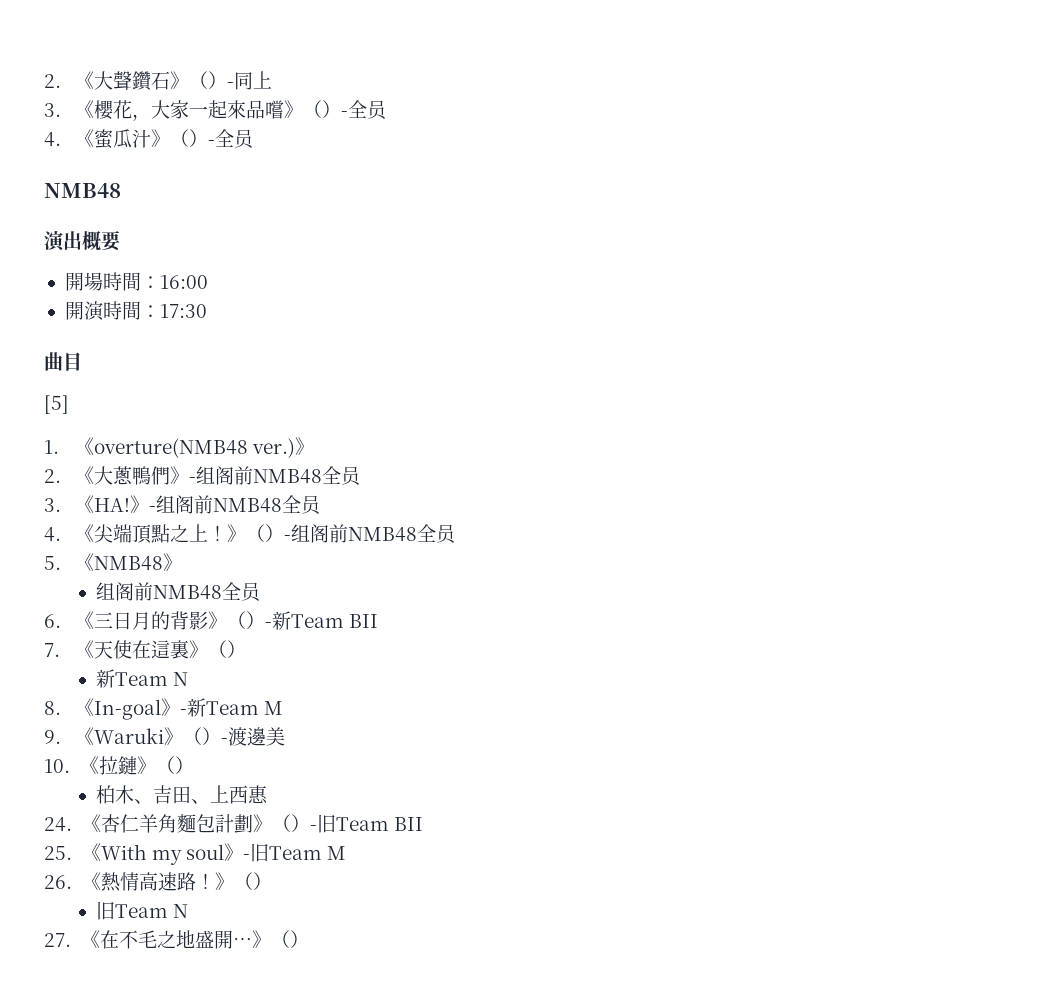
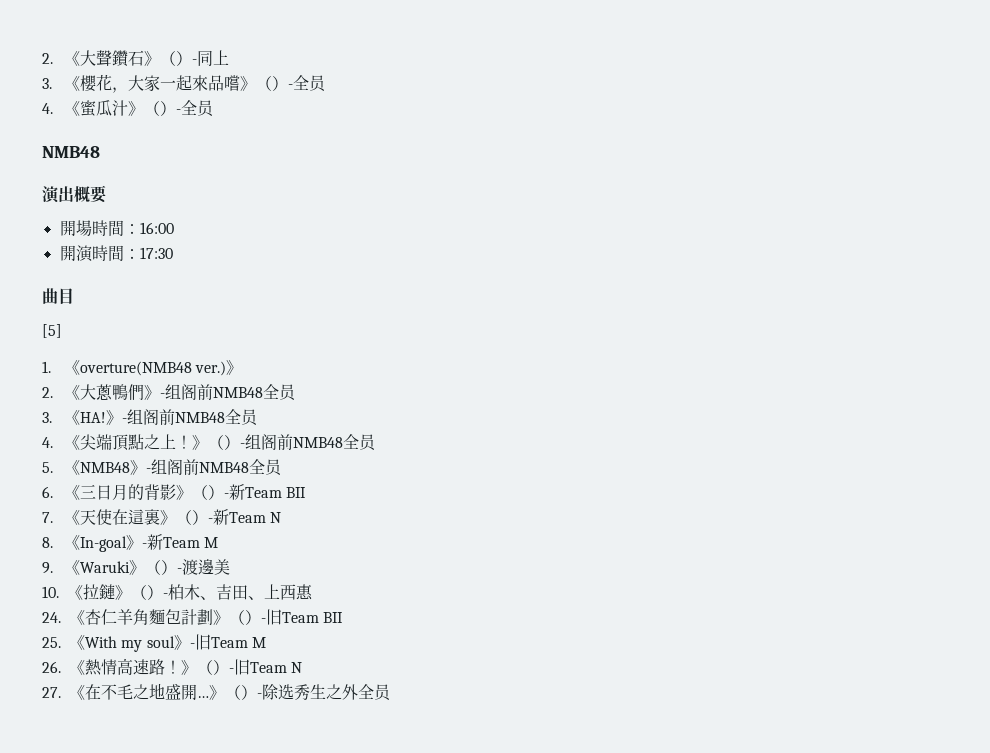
- 5.《NMB48》
- 组阁前NMB48全员
+ 5.《NMB48》-组阁前NMB48全员
- 7.《天使在這裏》（）
- 新Team N
+ 7.《天使在這裏》（）-新Team N
- 10.《拉鏈》（）
- 柏木、吉田、上西惠
+ 10.《拉鏈》（）-柏木、吉田、上西惠
- 26.《熱情高速路！》（）
- 旧Team N
+ 26.《熱情高速路！》（）-旧Team N
- 27.《在不毛之地盛開…》（）
+ 27.《在不毛之地盛開…》（）-除选秀生之外全员

